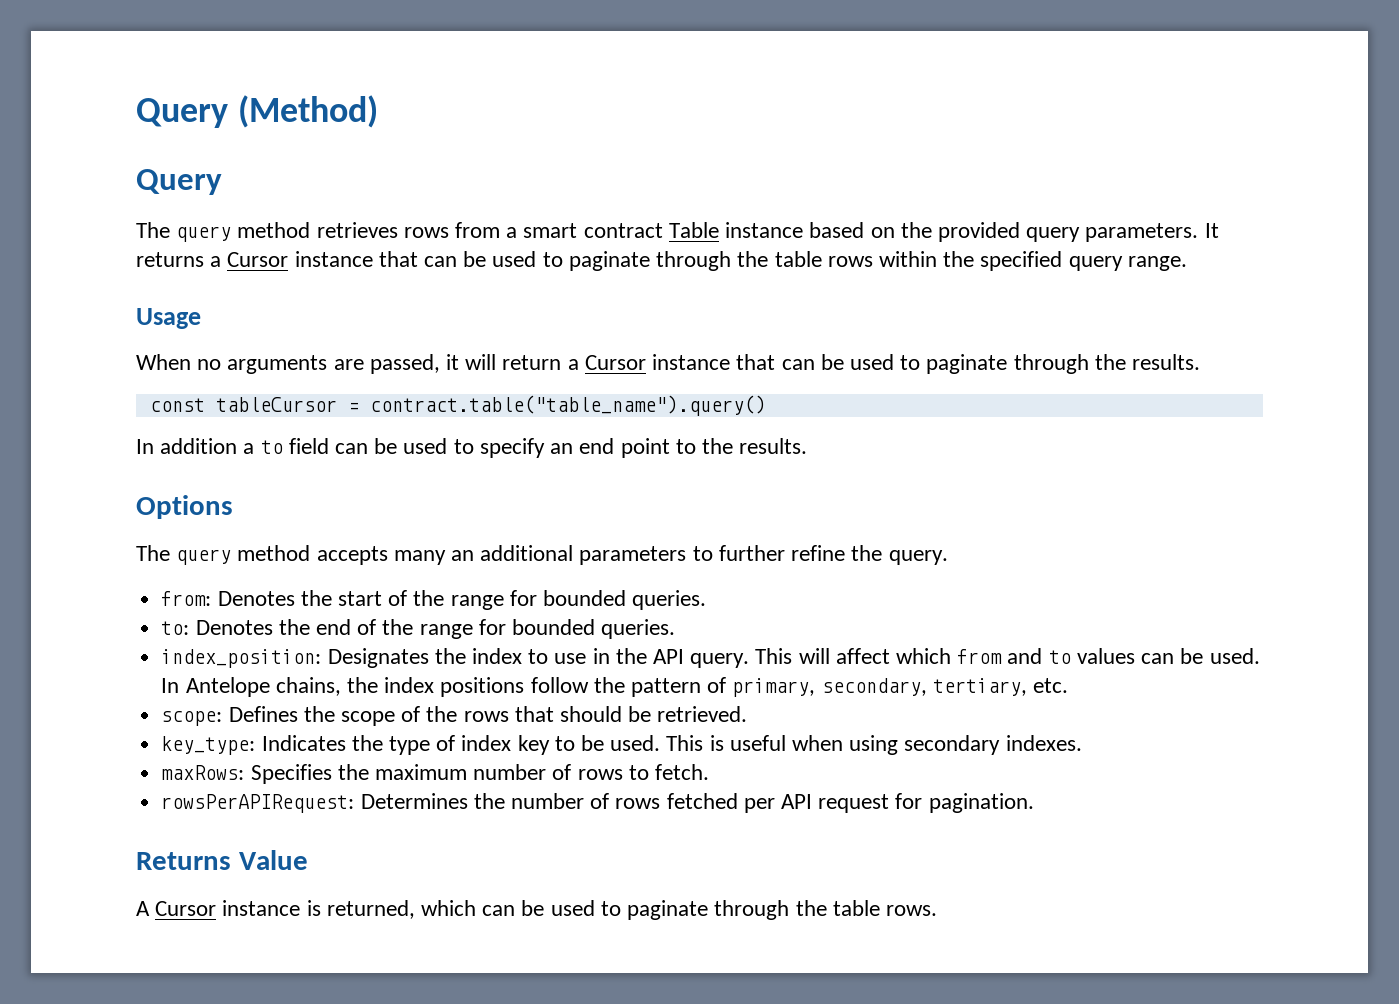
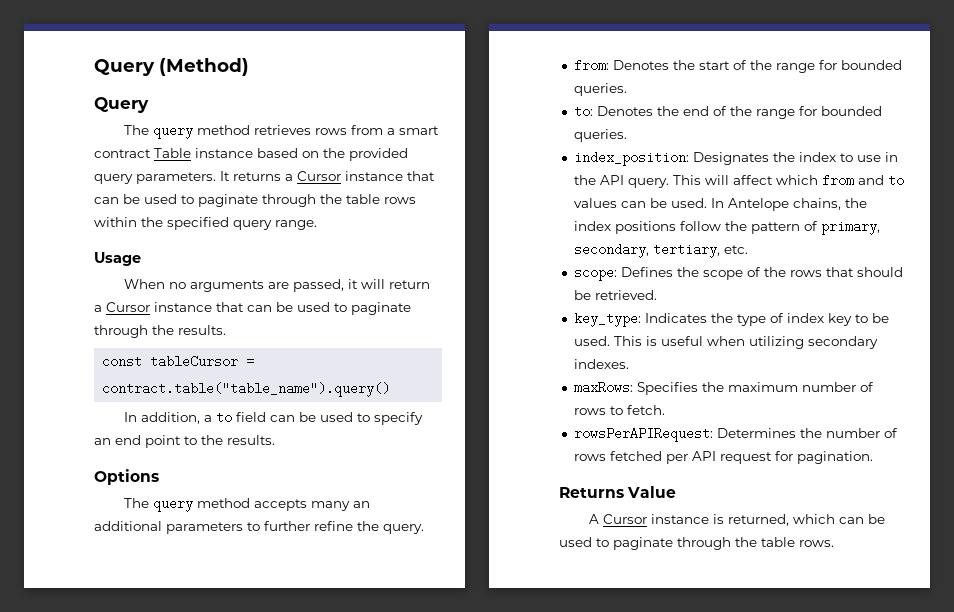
- In addition a to field can be used to specify an end point to the results.
+ In addition, a to field can be used to specify an end point to the results.
- This is useful when using secondary indexes.
+ This is useful when utilizing secondary indexes.

